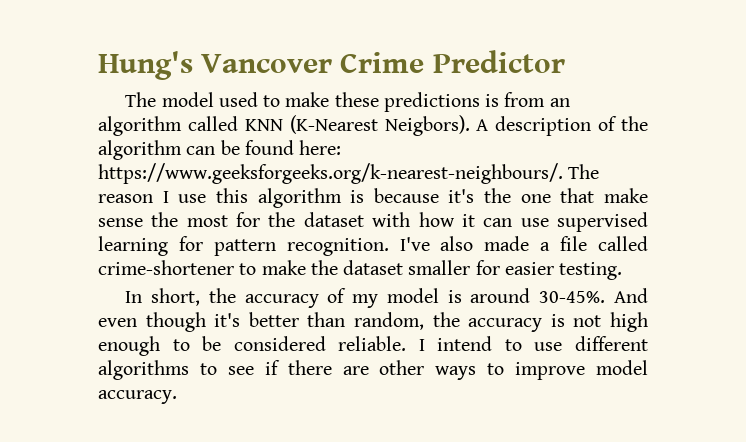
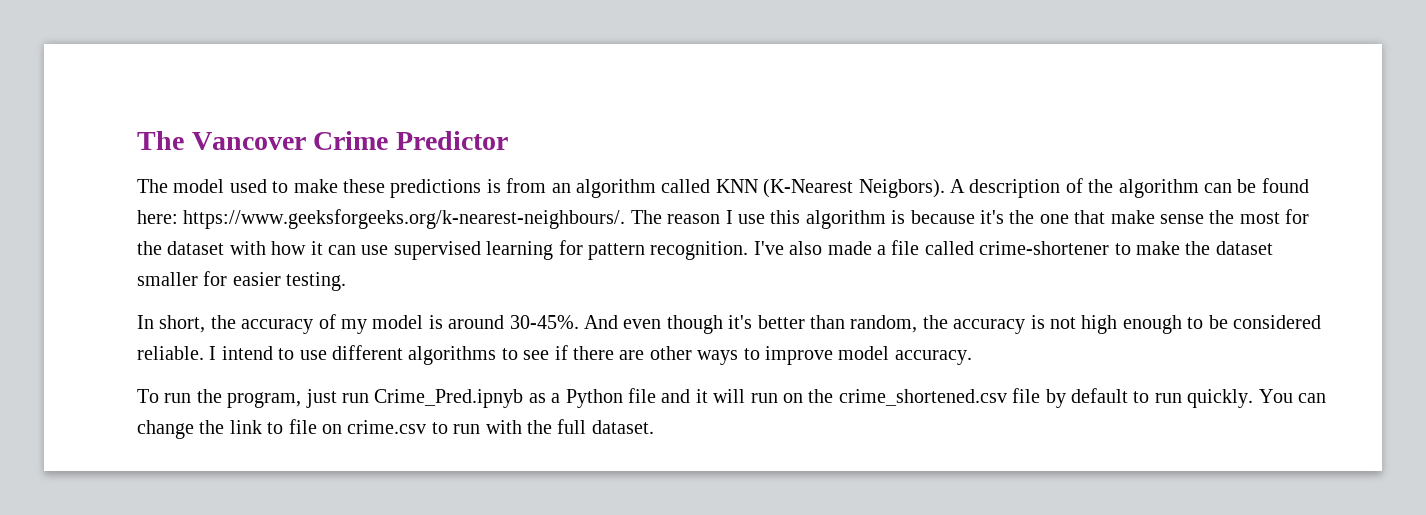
- Hung's Vancover Crime Predictor
+ The Vancover Crime Predictor
+ To run the program, just run Crime_Pred.ipnyb as a Python file and it will run on the crime_shortened.csv file by default to run quickly. You can change the link to file on crime.csv to run with the full dataset.

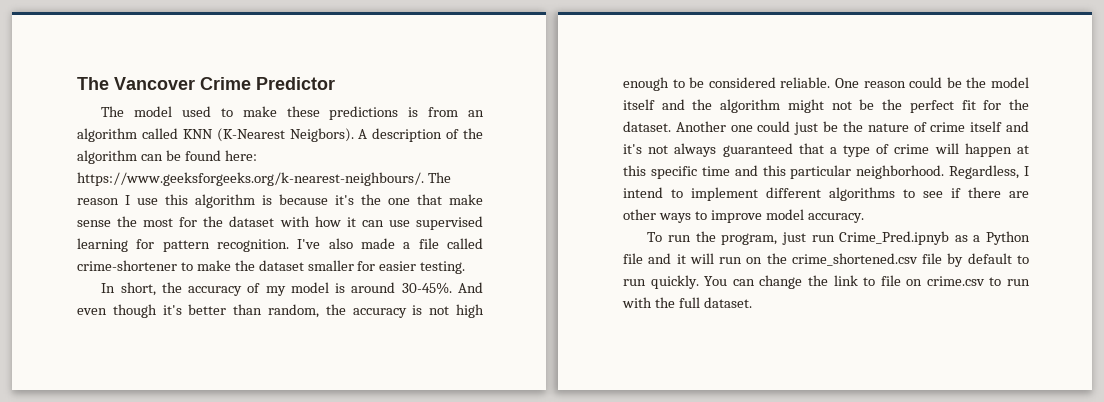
- I intend to use different algorithms to see if there are other ways to improve model accuracy.
+ One reason could be the model itself and the algorithm might not be the perfect fit for the dataset. Another one could just be the nature of crime itself and it's not always guaranteed that a type of crime will happen at this specific time and this particular neighborhood. Regardless, I intend to implement different algorithms to see if there are other ways to improve model accuracy.

